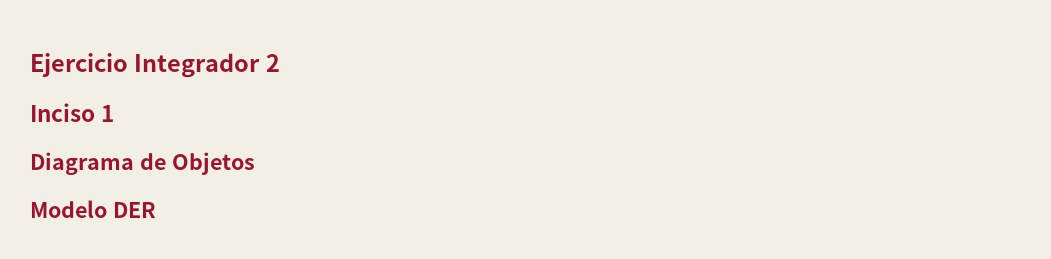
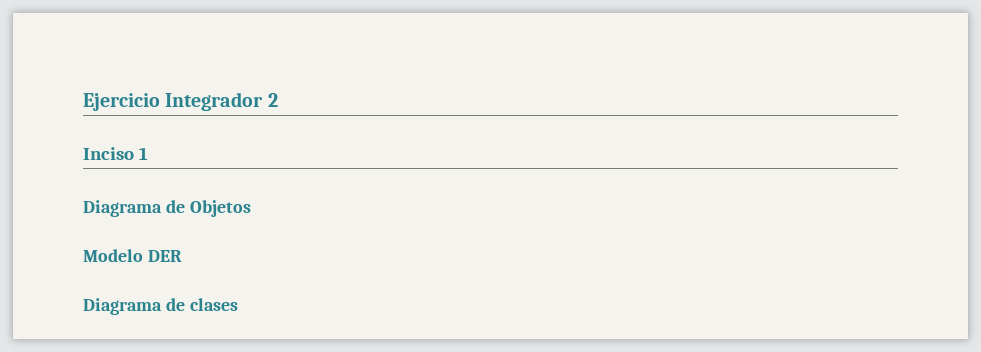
+ Diagrama de clases

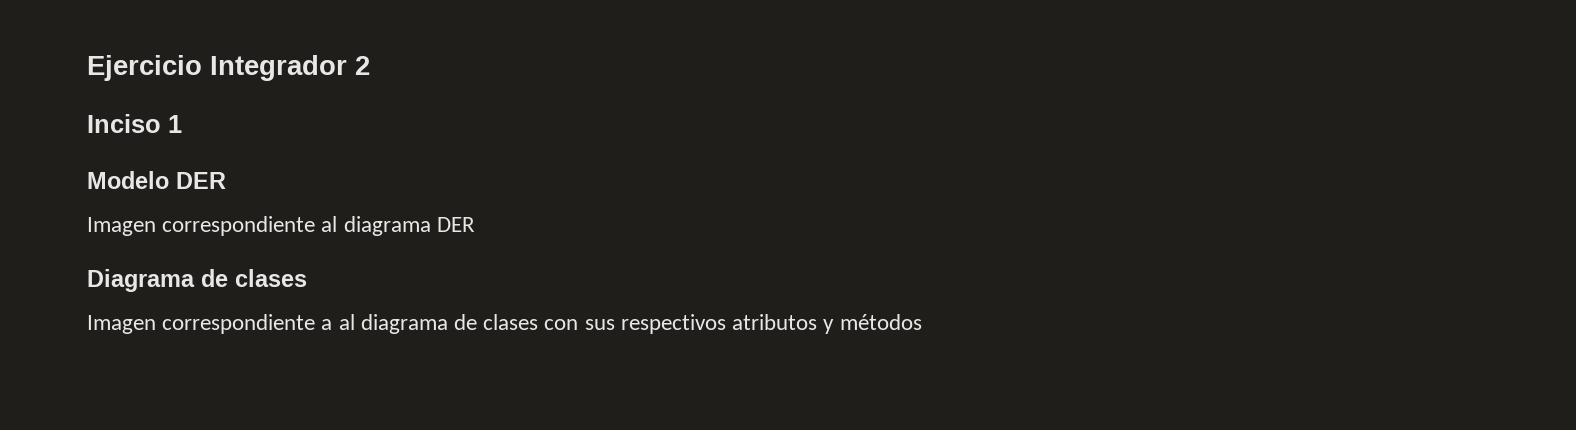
- Diagrama de Objetos
  Modelo DER
+ Imagen correspondiente al diagrama DER
  Diagrama de clases
+ Imagen correspondiente a al diagrama de clases con sus respectivos atributos y métodos

